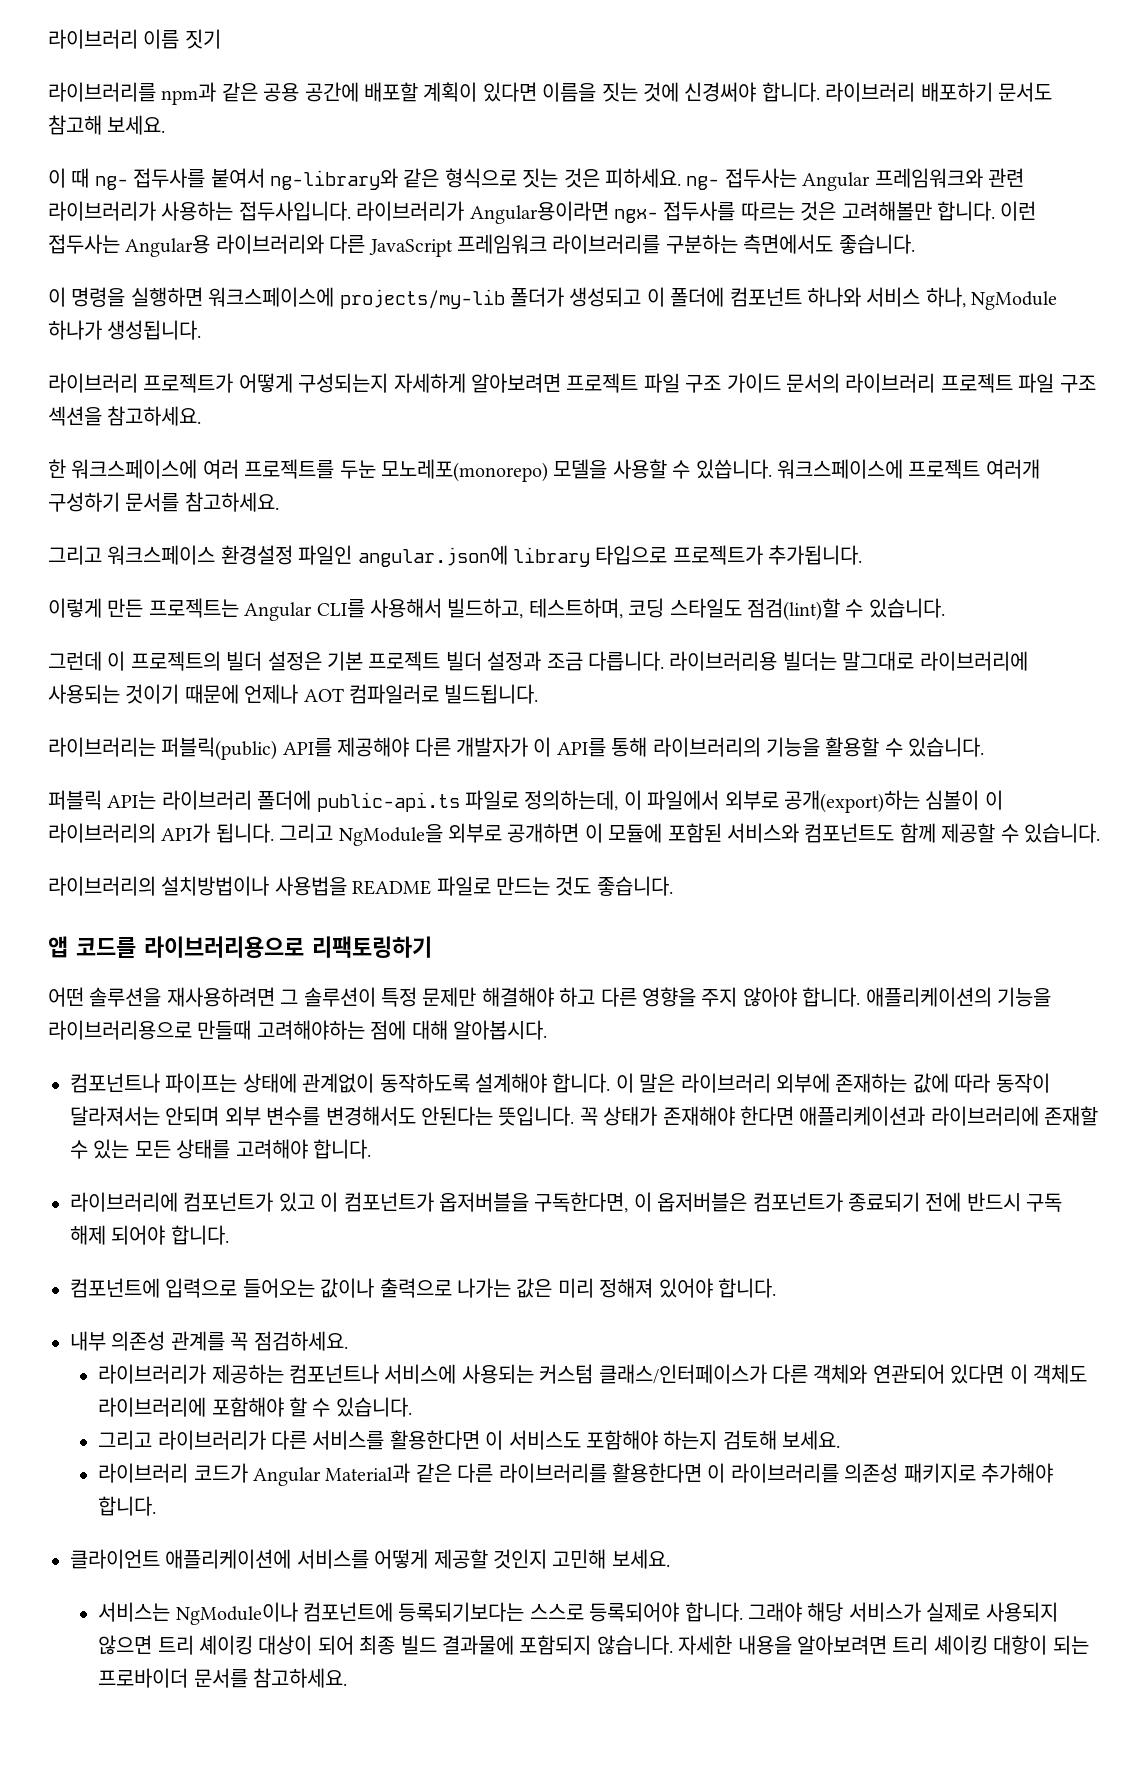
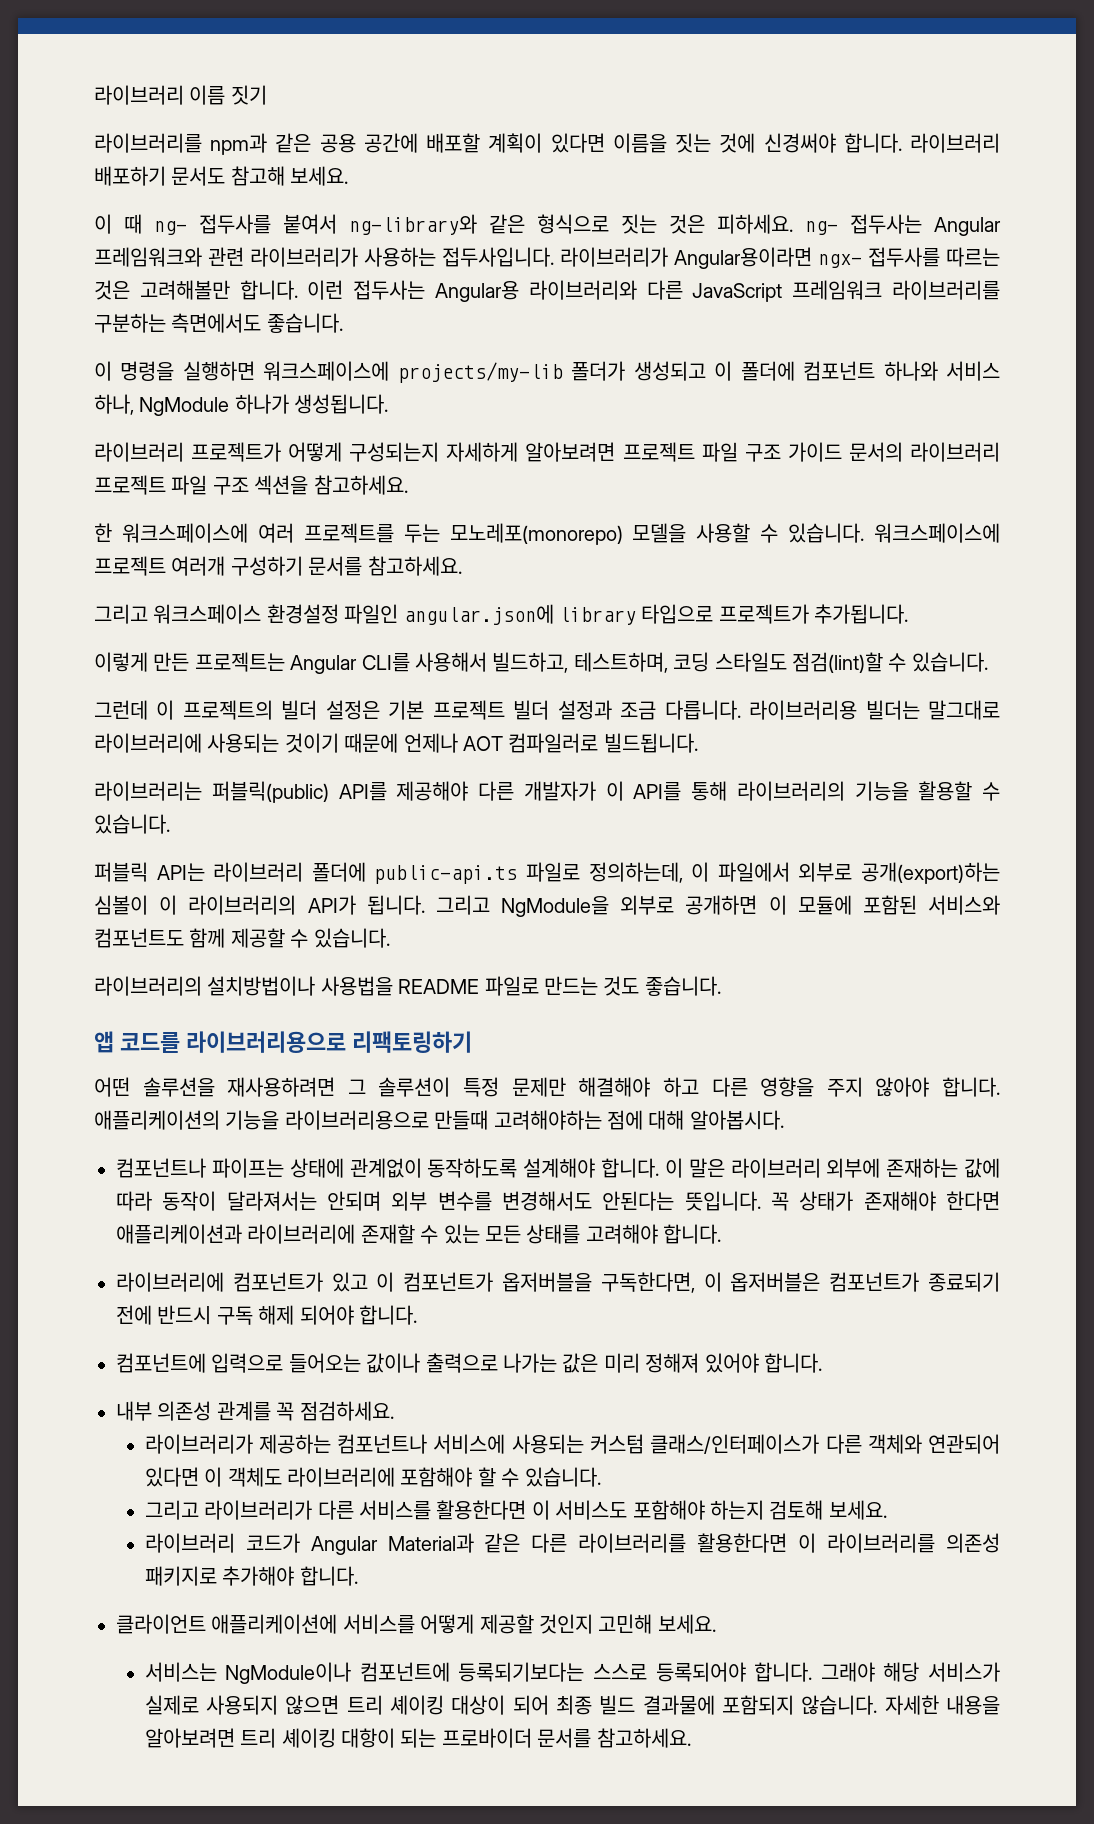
- 한 워크스페이스에 여러 프로젝트를 두눈 모노레포(monorepo) 모델을 사용할 수 있씁니다.
+ 한 워크스페이스에 여러 프로젝트를 두는 모노레포(monorepo) 모델을 사용할 수 있습니다.

